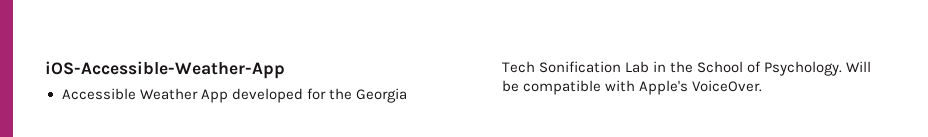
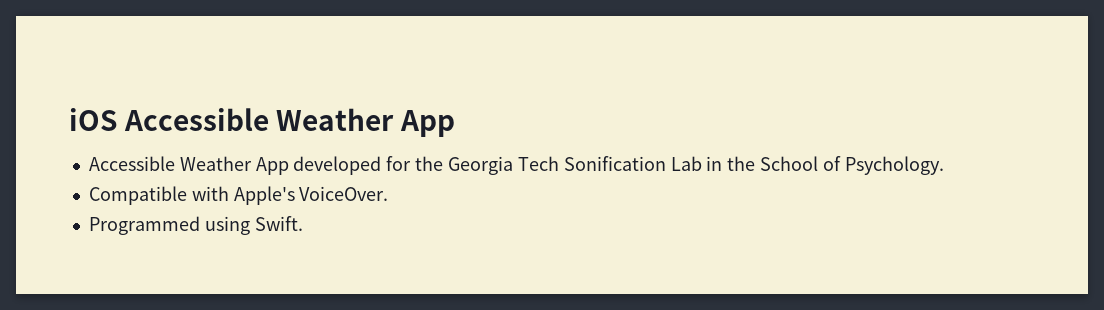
- iOS-Accessible-Weather-App
+ iOS Accessible Weather App
- Accessible Weather App developed for the Georgia Tech Sonification Lab in the School of Psychology. Will be compatible with Apple's VoiceOver.
+ Accessible Weather App developed for the Georgia Tech Sonification Lab in the School of Psychology.
+ Compatible with Apple's VoiceOver.
+ Programmed using Swift.

